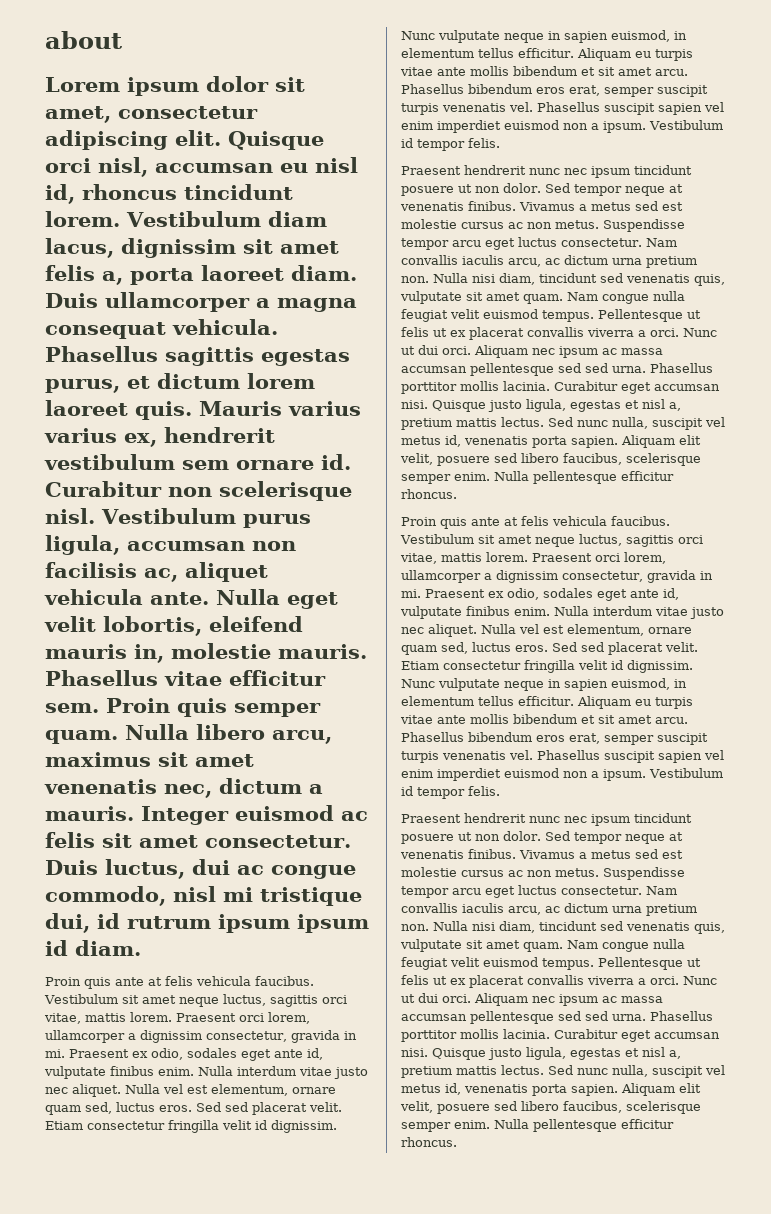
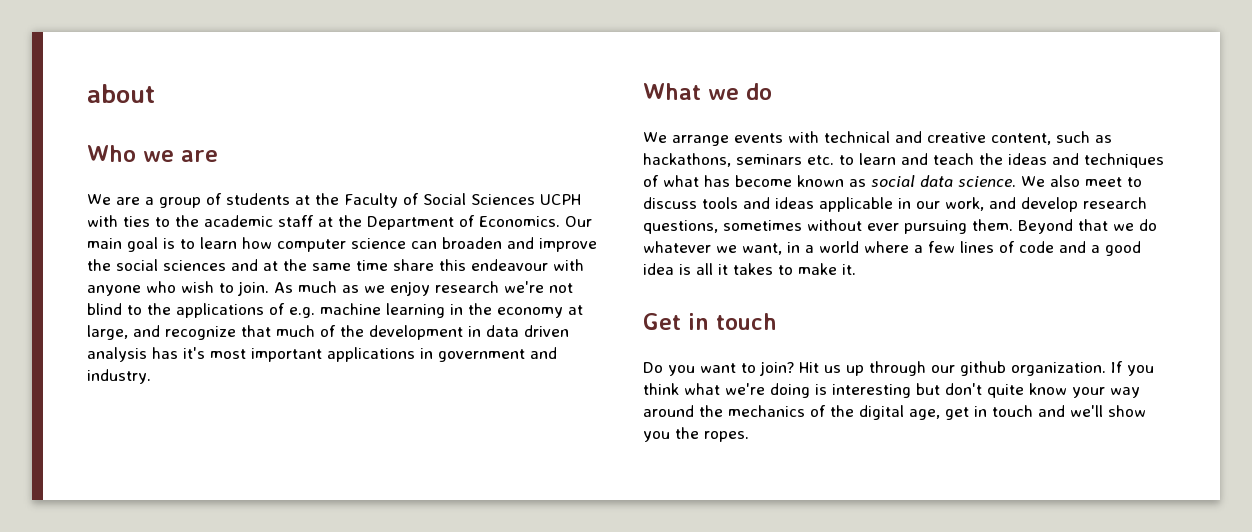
- Lorem ipsum dolor sit amet, consectetur adipiscing elit. Quisque orci nisl, accumsan eu nisl id, rhoncus tincidunt lorem. Vestibulum diam lacus, dignissim sit amet felis a, porta laoreet diam. Duis ullamcorper a magna consequat vehicula. Phasellus sagittis egestas purus, et dictum lorem laoreet quis. Mauris varius varius ex, hendrerit vestibulum sem ornare id. Curabitur non scelerisque nisl. Vestibulum purus ligula, accumsan non facilisis ac, aliquet vehicula ante. Nulla eget velit lobortis, eleifend mauris in, molestie mauris. Phasellus vitae efficitur sem. Proin quis semper quam. Nulla libero arcu, maximus sit amet venenatis nec, dictum a mauris. Integer euismod ac felis sit amet consectetur. Duis luctus, dui ac congue commodo, nisl mi tristique dui, id rutrum ipsum ipsum id diam.
- Proin quis ante at felis vehicula faucibus. Vestibulum sit amet neque luctus, sagittis orci vitae, mattis lorem. Praesent orci lorem, ullamcorper a dignissim consectetur, gravida in mi. Praesent ex odio, sodales eget ante id, vulputate finibus enim. Nulla interdum vitae justo nec aliquet. Nulla vel est elementum, ornare quam sed, luctus eros. Sed sed placerat velit. Etiam consectetur fringilla velit id dignissim. Nunc vulputate neque in sapien euismod, in elementum tellus efficitur. Aliquam eu turpis vitae ante mollis bibendum et sit amet arcu. Phasellus bibendum eros erat, semper suscipit turpis venenatis vel. Phasellus suscipit sapien vel enim imperdiet euismod non a ipsum. Vestibulum id tempor felis.
- Praesent hendrerit nunc nec ipsum tincidunt posuere ut non dolor. Sed tempor neque at venenatis finibus. Vivamus a metus sed est molestie cursus ac non metus. Suspendisse tempor arcu eget luctus consectetur. Nam convallis iaculis arcu, ac dictum urna pretium non. Nulla nisi diam, tincidunt sed venenatis quis, vulputate sit amet quam. Nam congue nulla feugiat velit euismod tempus. Pellentesque ut felis ut ex placerat convallis viverra a orci. Nunc ut dui orci. Aliquam nec ipsum ac massa accumsan pellentesque sed sed urna. Phasellus porttitor mollis lacinia. Curabitur eget accumsan nisi. Quisque justo ligula, egestas et nisl a, pretium mattis lectus. Sed nunc nulla, suscipit vel metus id, venenatis porta sapien. Aliquam elit velit, posuere sed libero faucibus, scelerisque semper enim. Nulla pellentesque efficitur rhoncus.
- Proin quis ante at felis vehicula faucibus. Vestibulum sit amet neque luctus, sagittis orci vitae, mattis lorem. Praesent orci lorem, ullamcorper a dignissim consectetur, gravida in mi. Praesent ex odio, sodales eget ante id, vulputate finibus enim. Nulla interdum vitae justo nec aliquet. Nulla vel est elementum, ornare quam sed, luctus eros. Sed sed placerat velit. Etiam consectetur fringilla velit id dignissim. Nunc vulputate neque in sapien euismod, in elementum tellus efficitur. Aliquam eu turpis vitae ante mollis bibendum et sit amet arcu. Phasellus bibendum eros erat, semper suscipit turpis venenatis vel. Phasellus suscipit sapien vel enim imperdiet euismod non a ipsum. Vestibulum id tempor felis.
- Praesent hendrerit nunc nec ipsum tincidunt posuere ut non dolor. Sed tempor neque at venenatis finibus. Vivamus a metus sed est molestie cursus ac non metus. Suspendisse tempor arcu eget luctus consectetur. Nam convallis iaculis arcu, ac dictum urna pretium non. Nulla nisi diam, tincidunt sed venenatis quis, vulputate sit amet quam. Nam congue nulla feugiat velit euismod tempus. Pellentesque ut felis ut ex placerat convallis viverra a orci. Nunc ut dui orci. Aliquam nec ipsum ac massa accumsan pellentesque sed sed urna. Phasellus porttitor mollis lacinia. Curabitur eget accumsan nisi. Quisque justo ligula, egestas et nisl a, pretium mattis lectus. Sed nunc nulla, suscipit vel metus id, venenatis porta sapien. Aliquam elit velit, posuere sed libero faucibus, scelerisque semper enim. Nulla pellentesque efficitur rhoncus.
+ Who we are
+ We are a group of students at the Faculty of Social Sciences UCPH with ties to the academic staff at the Department of Economics. Our main goal is to learn how computer science can broaden and improve the social sciences and at the same time share this endeavour with anyone who wish to join. As much as we enjoy research we're not blind to the applications of e.g. machine learning in the economy at large, and recognize that much of the development in data driven analysis has it's most important applications in government and industry.
+ What we do
+ We arrange events with technical and creative content, such as hackathons, seminars etc. to learn and teach the ideas and techniques of what has become known as social data science. We also meet to discuss tools and ideas applicable in our work, and develop research questions, sometimes without ever pursuing them. Beyond that we do whatever we want, in a world where a few lines of code and a good idea is all it takes to make it.
+ Get in touch
+ Do you want to join? Hit us up through our github organization. If you think what we're doing is interesting but don't quite know your way around the mechanics of the digital age, get in touch and we'll show you the ropes.

